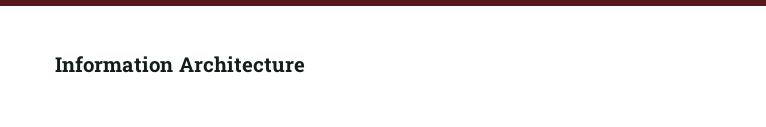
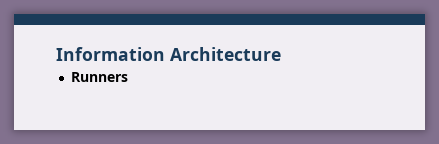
+ Runners

